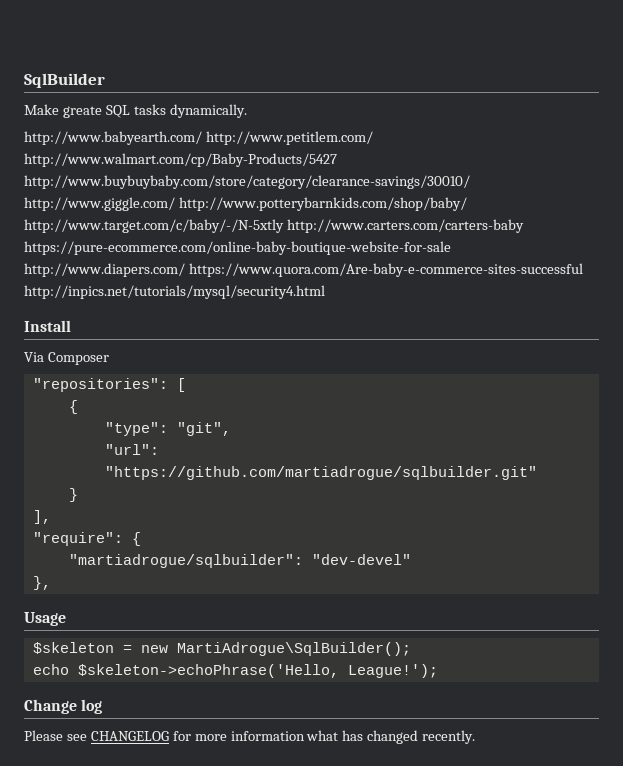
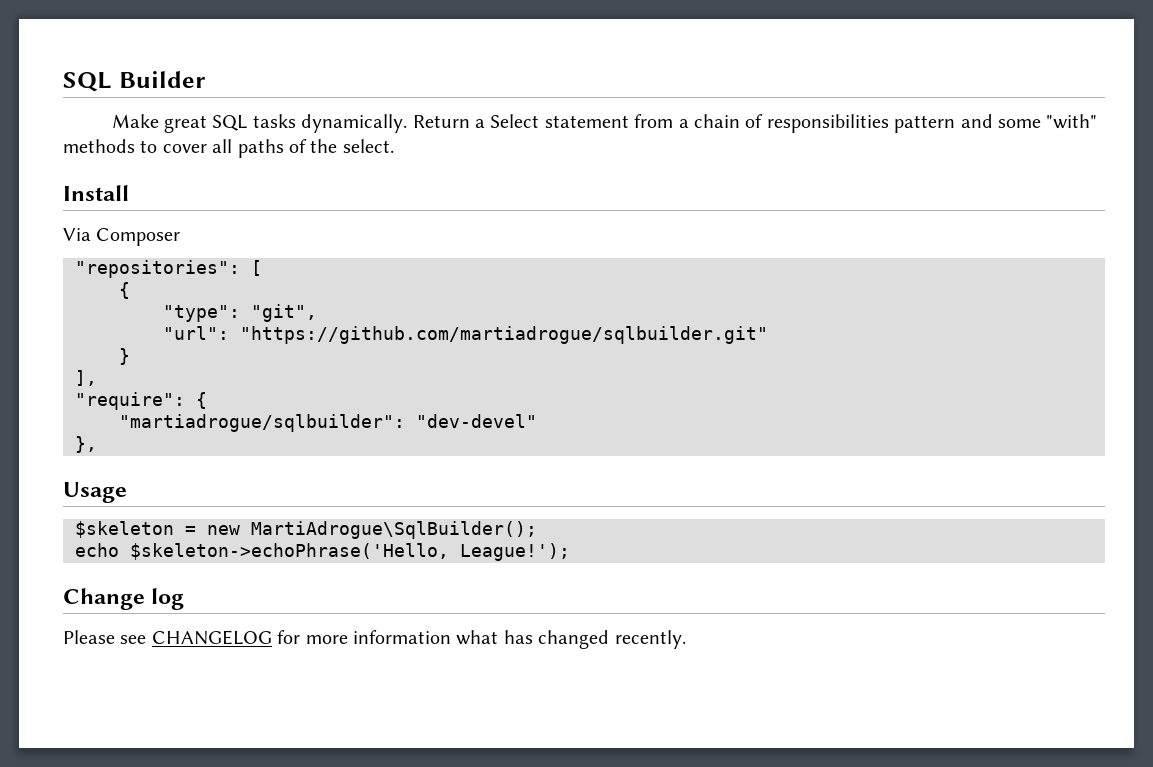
- SqlBuilder
+ SQL Builder
- Make greate SQL tasks dynamically.
- http://www.babyearth.com/ http://www.petitlem.com/ http://www.walmart.com/cp/Baby-Products/5427 http://www.buybuybaby.com/store/category/clearance-savings/30010/ http://www.giggle.com/ http://www.potterybarnkids.com/shop/baby/ http://www.target.com/c/baby/-/N-5xtly http://www.carters.com/carters-baby https://pure-ecommerce.com/online-baby-boutique-website-for-sale http://www.diapers.com/ https://www.quora.com/Are-baby-e-commerce-sites-successful http://inpics.net/tutorials/mysql/security4.html
+ Make great SQL tasks dynamically. Return a Select statement from a chain of responsibilities pattern and some "with" methods to cover all paths of the select.

